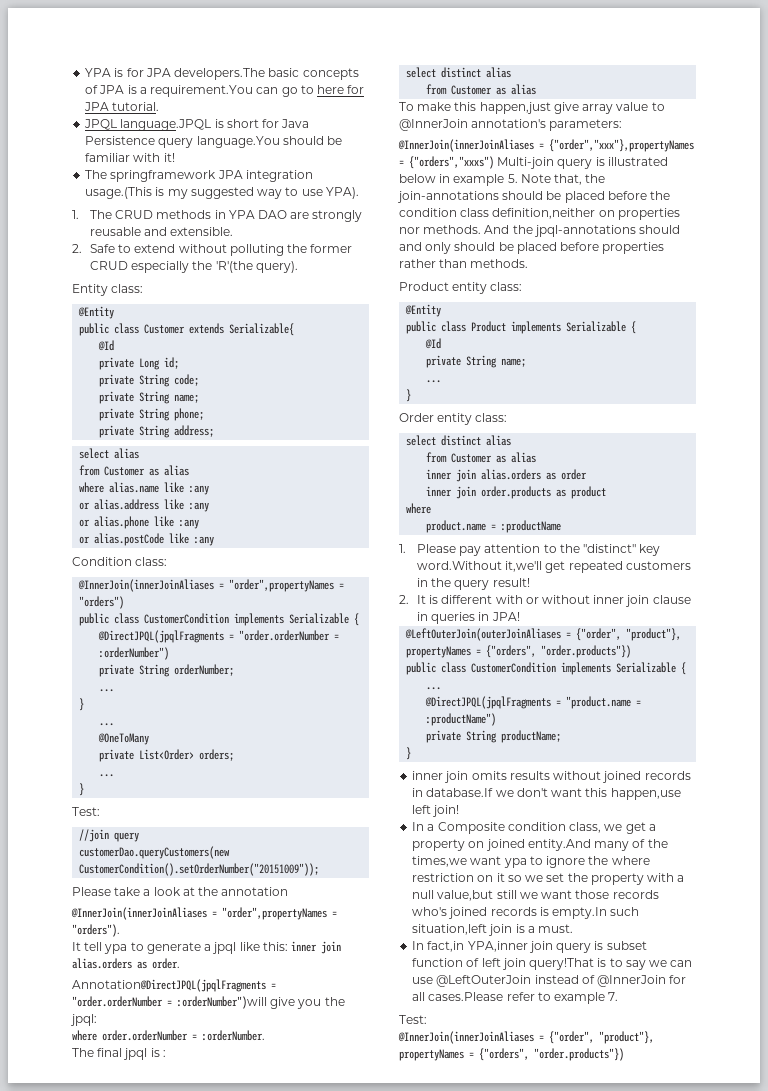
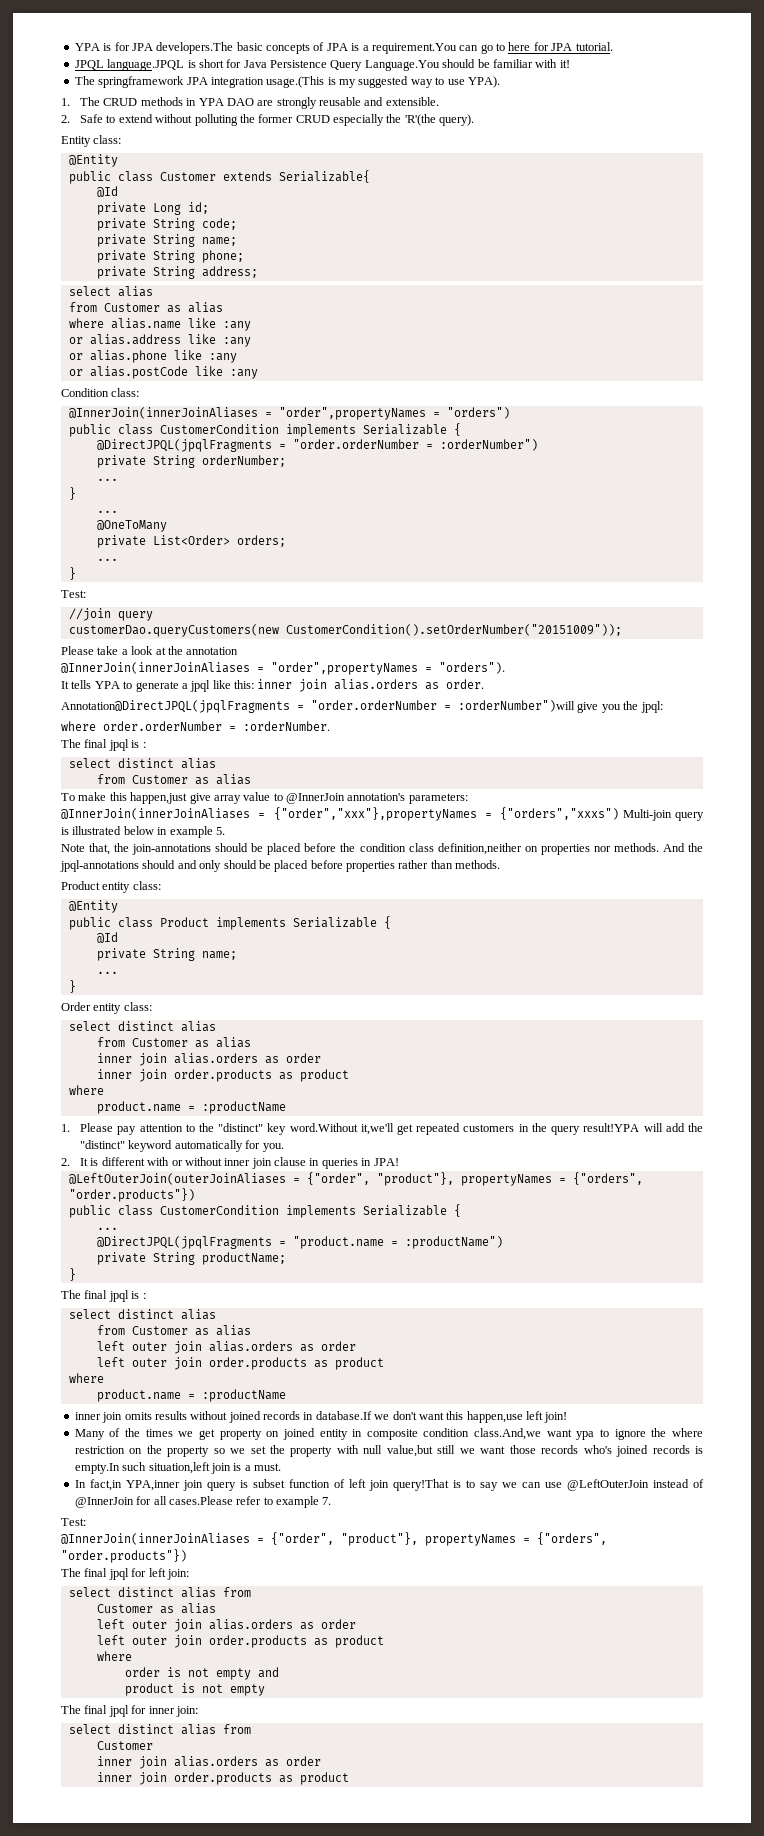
- JPQL language.JPQL is short for Java Persistence query language.You should be familiar with it!
+ JPQL language.JPQL is short for Java Persistence Query Language.You should be familiar with it!
- It tell ypa to generate a jpql like this: inner join alias.orders as order.
+ It tells YPA to generate a jpql like this: inner join alias.orders as order.
- @InnerJoin(innerJoinAliases = {"order","xxx"},propertyNames = {"orders","xxxs") Multi-join query is illustrated below in example 5. Note that, the join-annotations should be placed before the condition class definition,neither on properties nor methods.
+ @InnerJoin(innerJoinAliases = {"order","xxx"},propertyNames = {"orders","xxxs") Multi-join query is illustrated below in example 5.
+ Note that, the join-annotations should be placed before the condition class definition,neither on properties nor methods.
- 1. Please pay attention to the "distinct" key word.Without it,we'll get repeated customers in the query result!
+ 1. Please pay attention to the "distinct" key word.Without it,we'll get repeated customers in the query result!YPA will add the "distinct" keyword automatically for you.
  private String productName;
  }
+ The final jpql is :
+ select distinct alias
+ from Customer as alias
+ left outer join alias.orders as order
+ left outer join order.products as product
+ where
+ product.name = :productName
- In a Composite condition class, we get a property on joined entity.And many of the times,we want ypa to ignore the where restriction on it so we set the property with a null value,but still we want those records who's joined records is empty.In such situation,left join is a must.
+ Many of the times we get property on joined entity in composite condition class.And,we want ypa to ignore the where restriction on the property so we set the property with null value,but still we want those records who's joined records is empty.In such situation,left join is a must.
+ The final jpql for left join:
+ select distinct alias from
+ Customer as alias
+ left outer join alias.orders as order
+ left outer join order.products as product
+ where
+ order is not empty and
+ product is not empty
+ The final jpql for inner join:
+ select distinct alias from
+ Customer
+ inner join alias.orders as order
+ inner join order.products as product

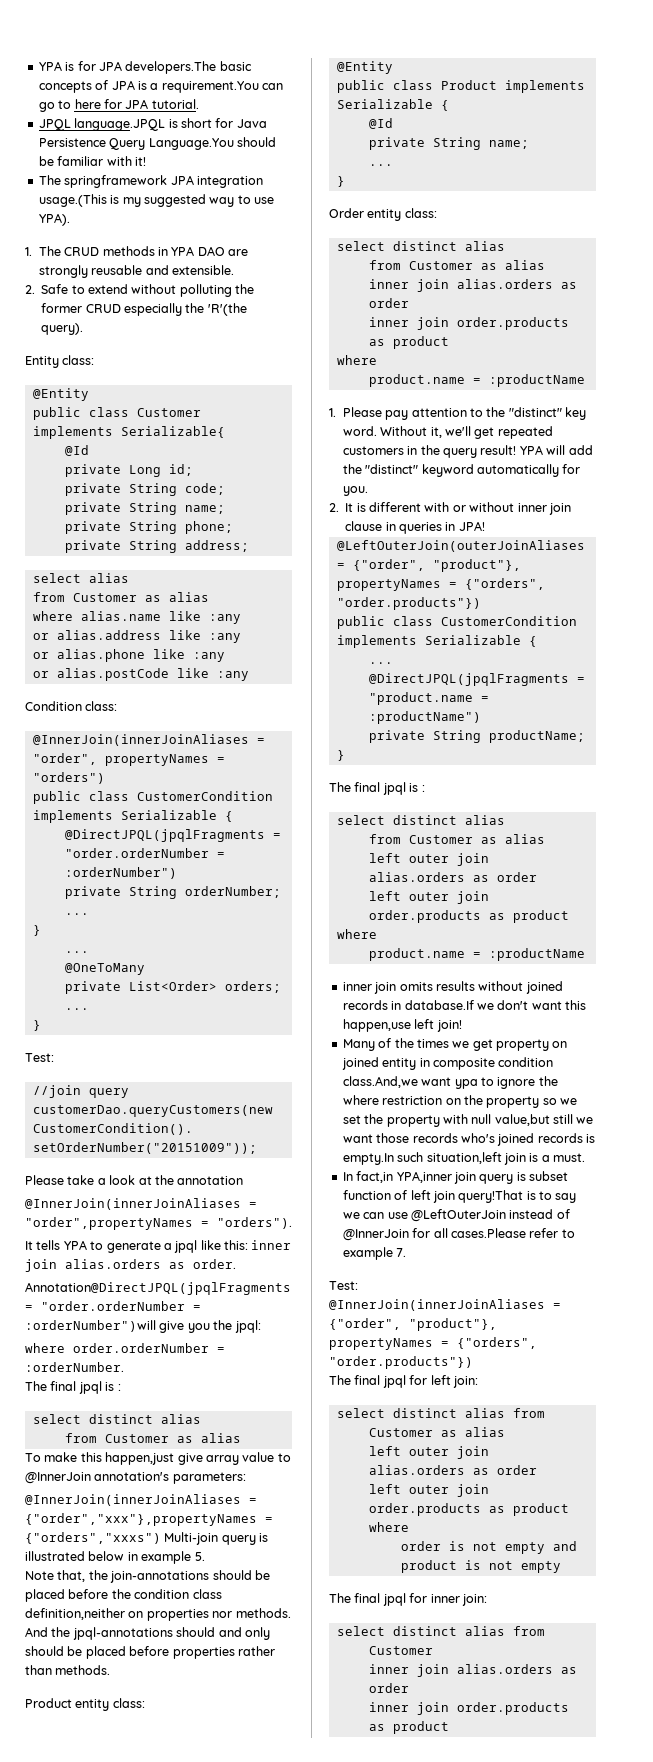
- public class Customer extends Serializable{
+ public class Customer implements Serializable{
- @InnerJoin(innerJoinAliases = "order",propertyNames = "orders")
+ @InnerJoin(innerJoinAliases = "order", propertyNames = "orders")
- 1. Please pay attention to the "distinct" key word.Without it,we'll get repeated customers in the query result!YPA will add the "distinct" keyword automatically for you.
+ 1. Please pay attention to the "distinct" key word. Without it, we'll get repeated customers in the query result! YPA will add the "distinct" keyword automatically for you.

